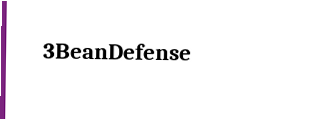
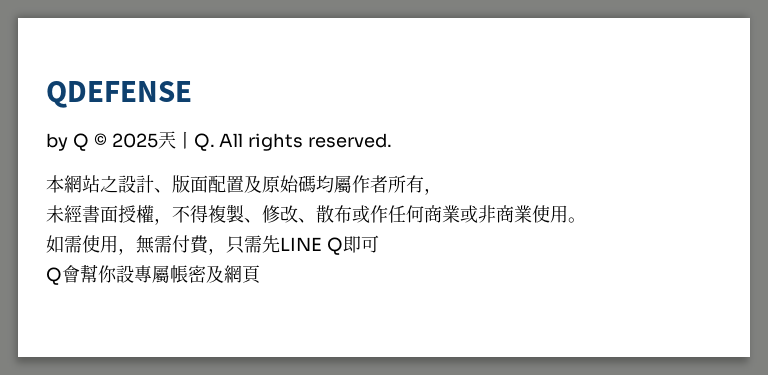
- 3BeanDefense
+ QDEFENSE
+ by Q © 2025兲丨Q. All rights reserved.
+ 本網站之設計、版面配置及原始碼均屬作者所有，
+ 未經書面授權，不得複製、修改、散布或作任何商業或非商業使用。
+ 如需使用，無需付費，只需先LINE Q即可
+ Q會幫你設專屬帳密及網頁

